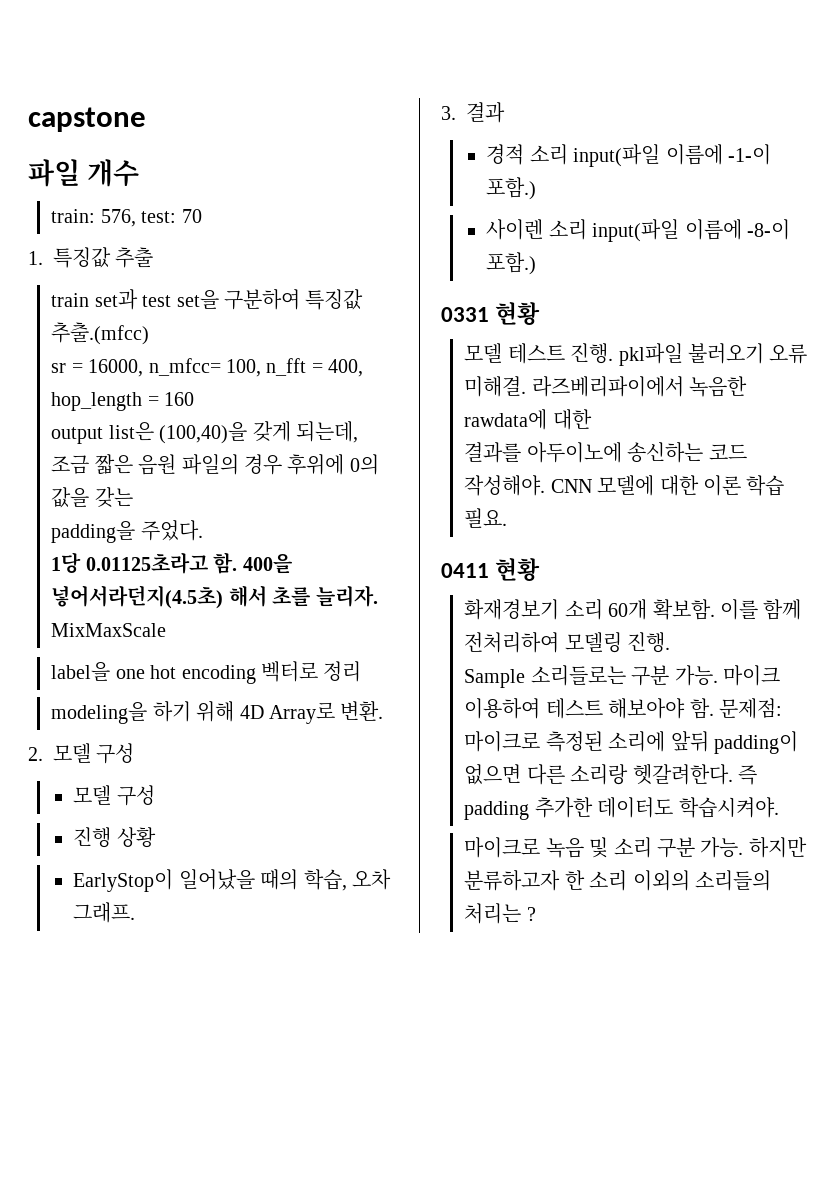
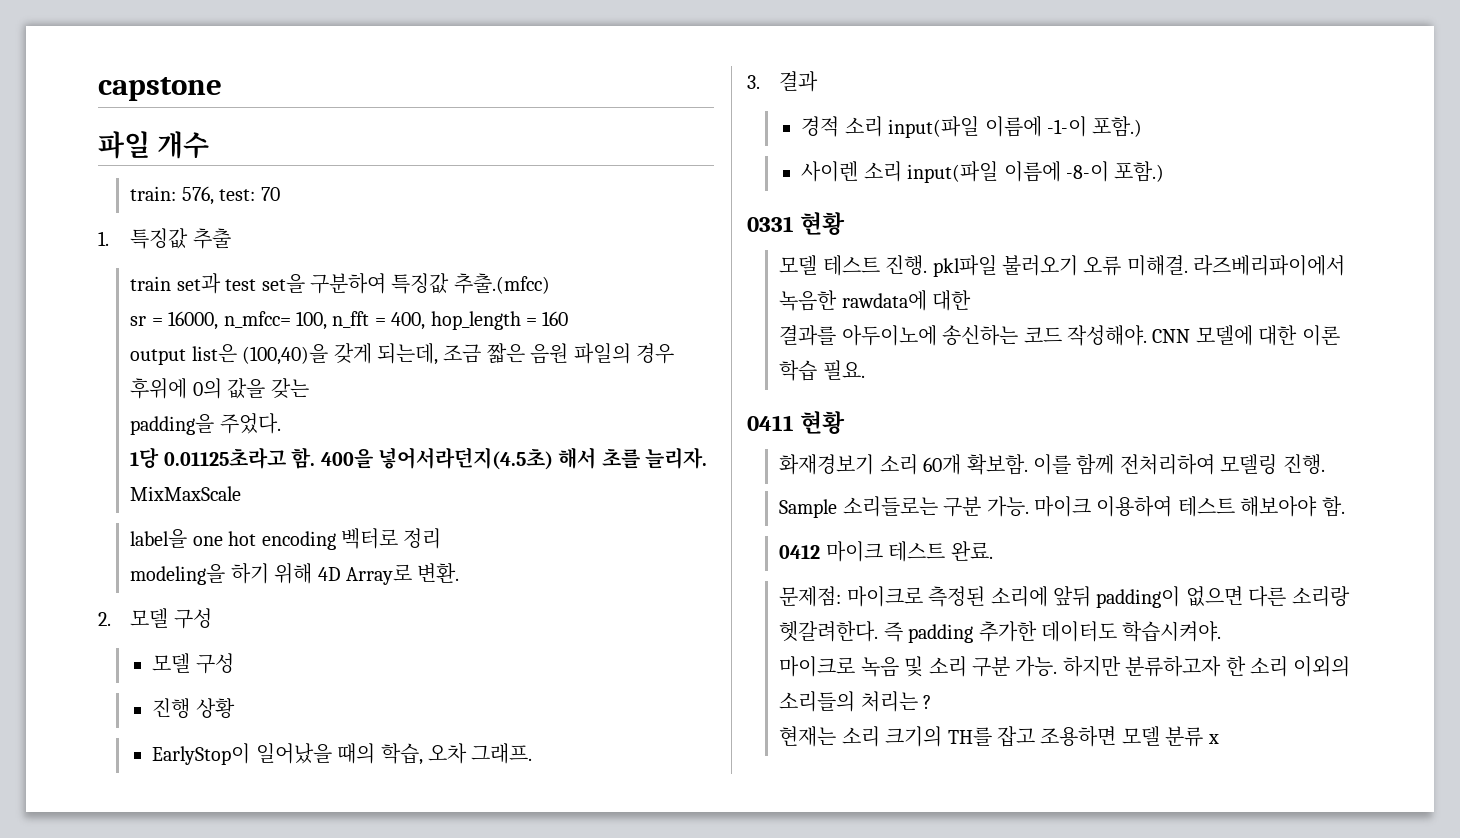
- 마이크 이용하여 테스트 해보아야 함. 문제점: 마이크로 측정된 소리에 앞뒤 padding이 없으면 다른 소리랑 헷갈려한다.
+ 마이크 이용하여 테스트 해보아야 함.
+ 0412 마이크 테스트 완료.
+ 문제점: 마이크로 측정된 소리에 앞뒤 padding이 없으면 다른 소리랑 헷갈려한다.
+ 현재는 소리 크기의 TH를 잡고 조용하면 모델 분류 x

